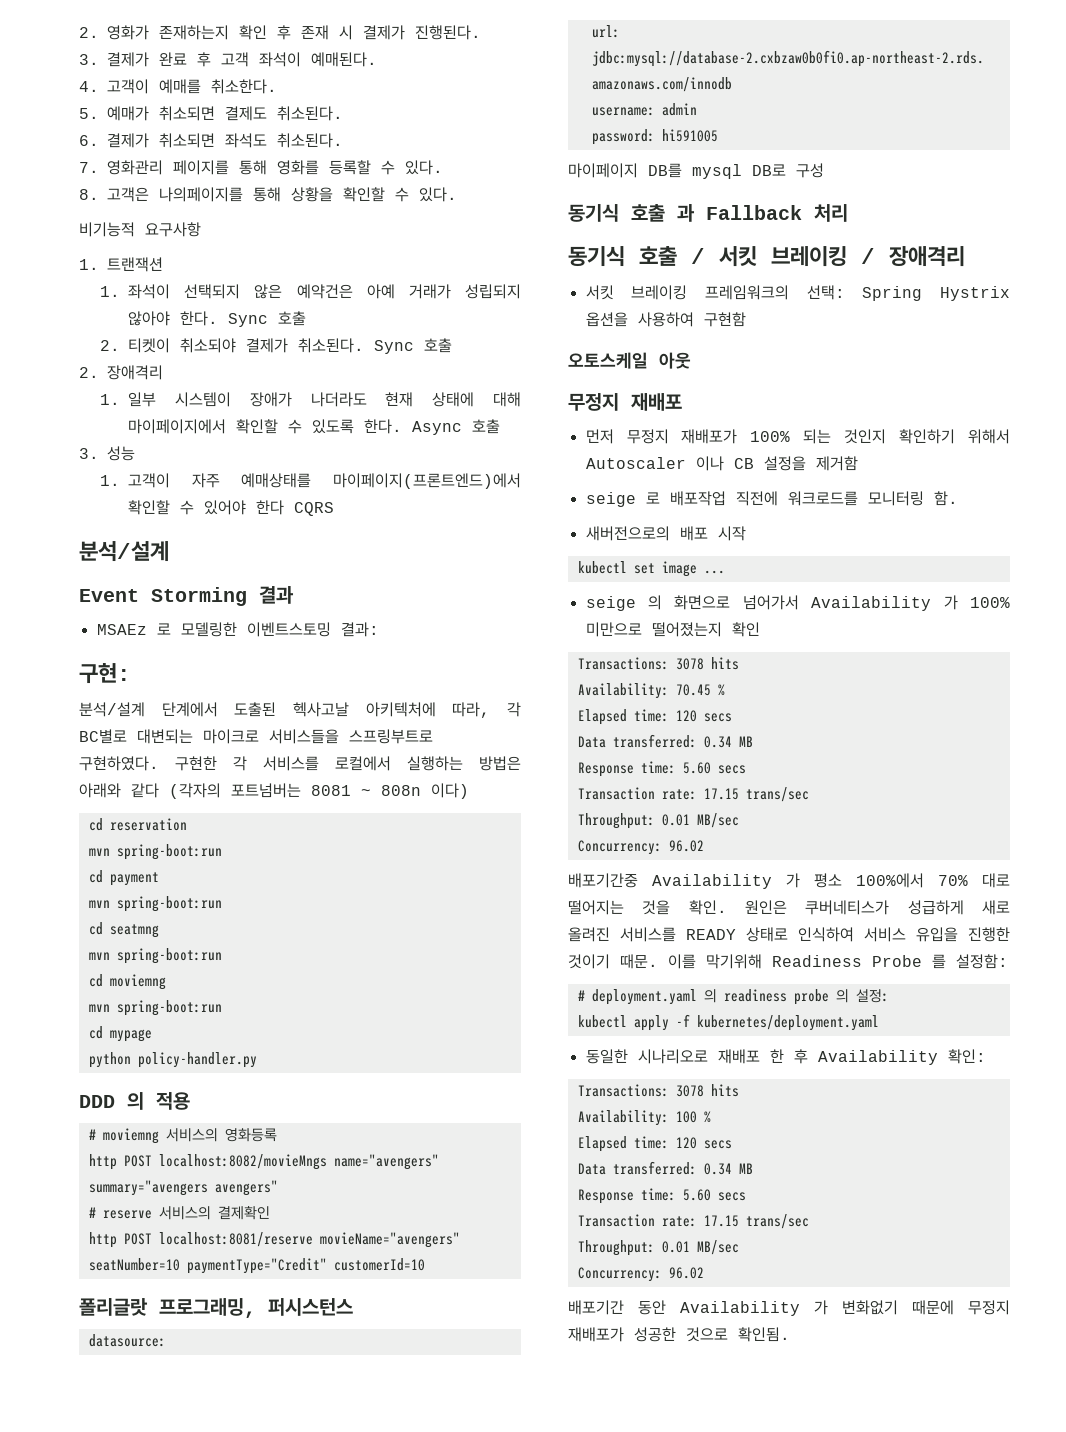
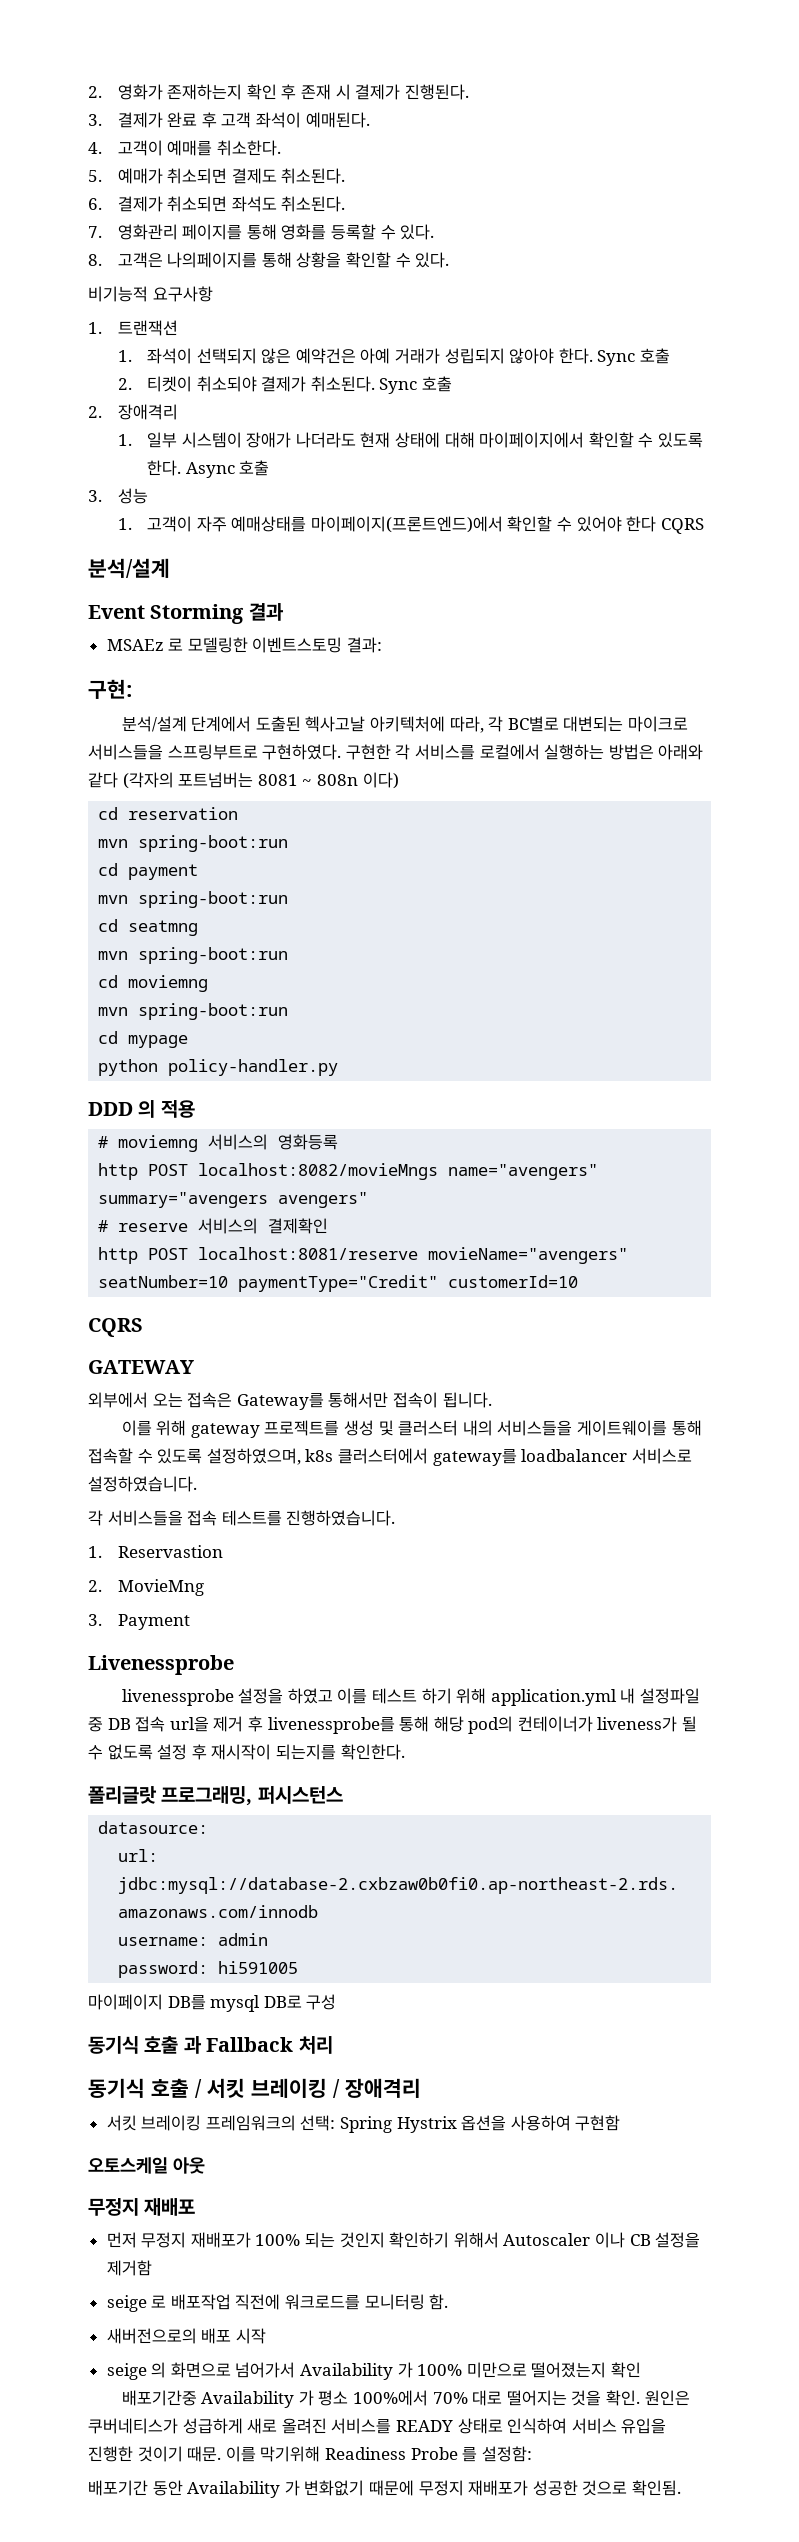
  http POST localhost:8081/reserve movieName="avengers" seatNumber=10 paymentType="Credit" customerId=10
+ CQRS
+ GATEWAY
+ 외부에서 오는 접속은 Gateway를 통해서만 접속이 됩니다.
+ 이를 위해 gateway 프로젝트를 생성 및 클러스터 내의 서비스들을 게이트웨이를 통해 접속할 수 있도록 설정하였으며, k8s 클러스터에서 gateway를 loadbalancer 서비스로 설정하였습니다.
+ 각 서비스들을 접속 테스트를 진행하였습니다.
+ 1. Reservastion
+ 2. MovieMng
+ 3. Payment
+ Livenessprobe
+ livenessprobe 설정을 하였고 이를 테스트 하기 위해 application.yml 내 설정파일 중 DB 접속 url을 제거 후 livenessprobe를 통해 해당 pod의 컨테이너가 liveness가 될 수 없도록 설정 후 재시작이 되는지를 확인한다.
- kubectl set image ...
  seige 의 화면으로 넘어가서 Availability 가 100% 미만으로 떨어졌는지 확인
- Transactions: 3078 hits
- Availability: 70.45 %
- Elapsed time: 120 secs
- Data transferred: 0.34 MB
- Response time: 5.60 secs
- Transaction rate: 17.15 trans/sec
- Throughput: 0.01 MB/sec
- Concurrency: 96.02
- # deployment.yaml 의 readiness probe 의 설정:
- kubectl apply -f kubernetes/deployment.yaml
- 동일한 시나리오로 재배포 한 후 Availability 확인:
- Transactions: 3078 hits
- Availability: 100 %
- Elapsed time: 120 secs
- Data transferred: 0.34 MB
- Response time: 5.60 secs
- Transaction rate: 17.15 trans/sec
- Throughput: 0.01 MB/sec
- Concurrency: 96.02

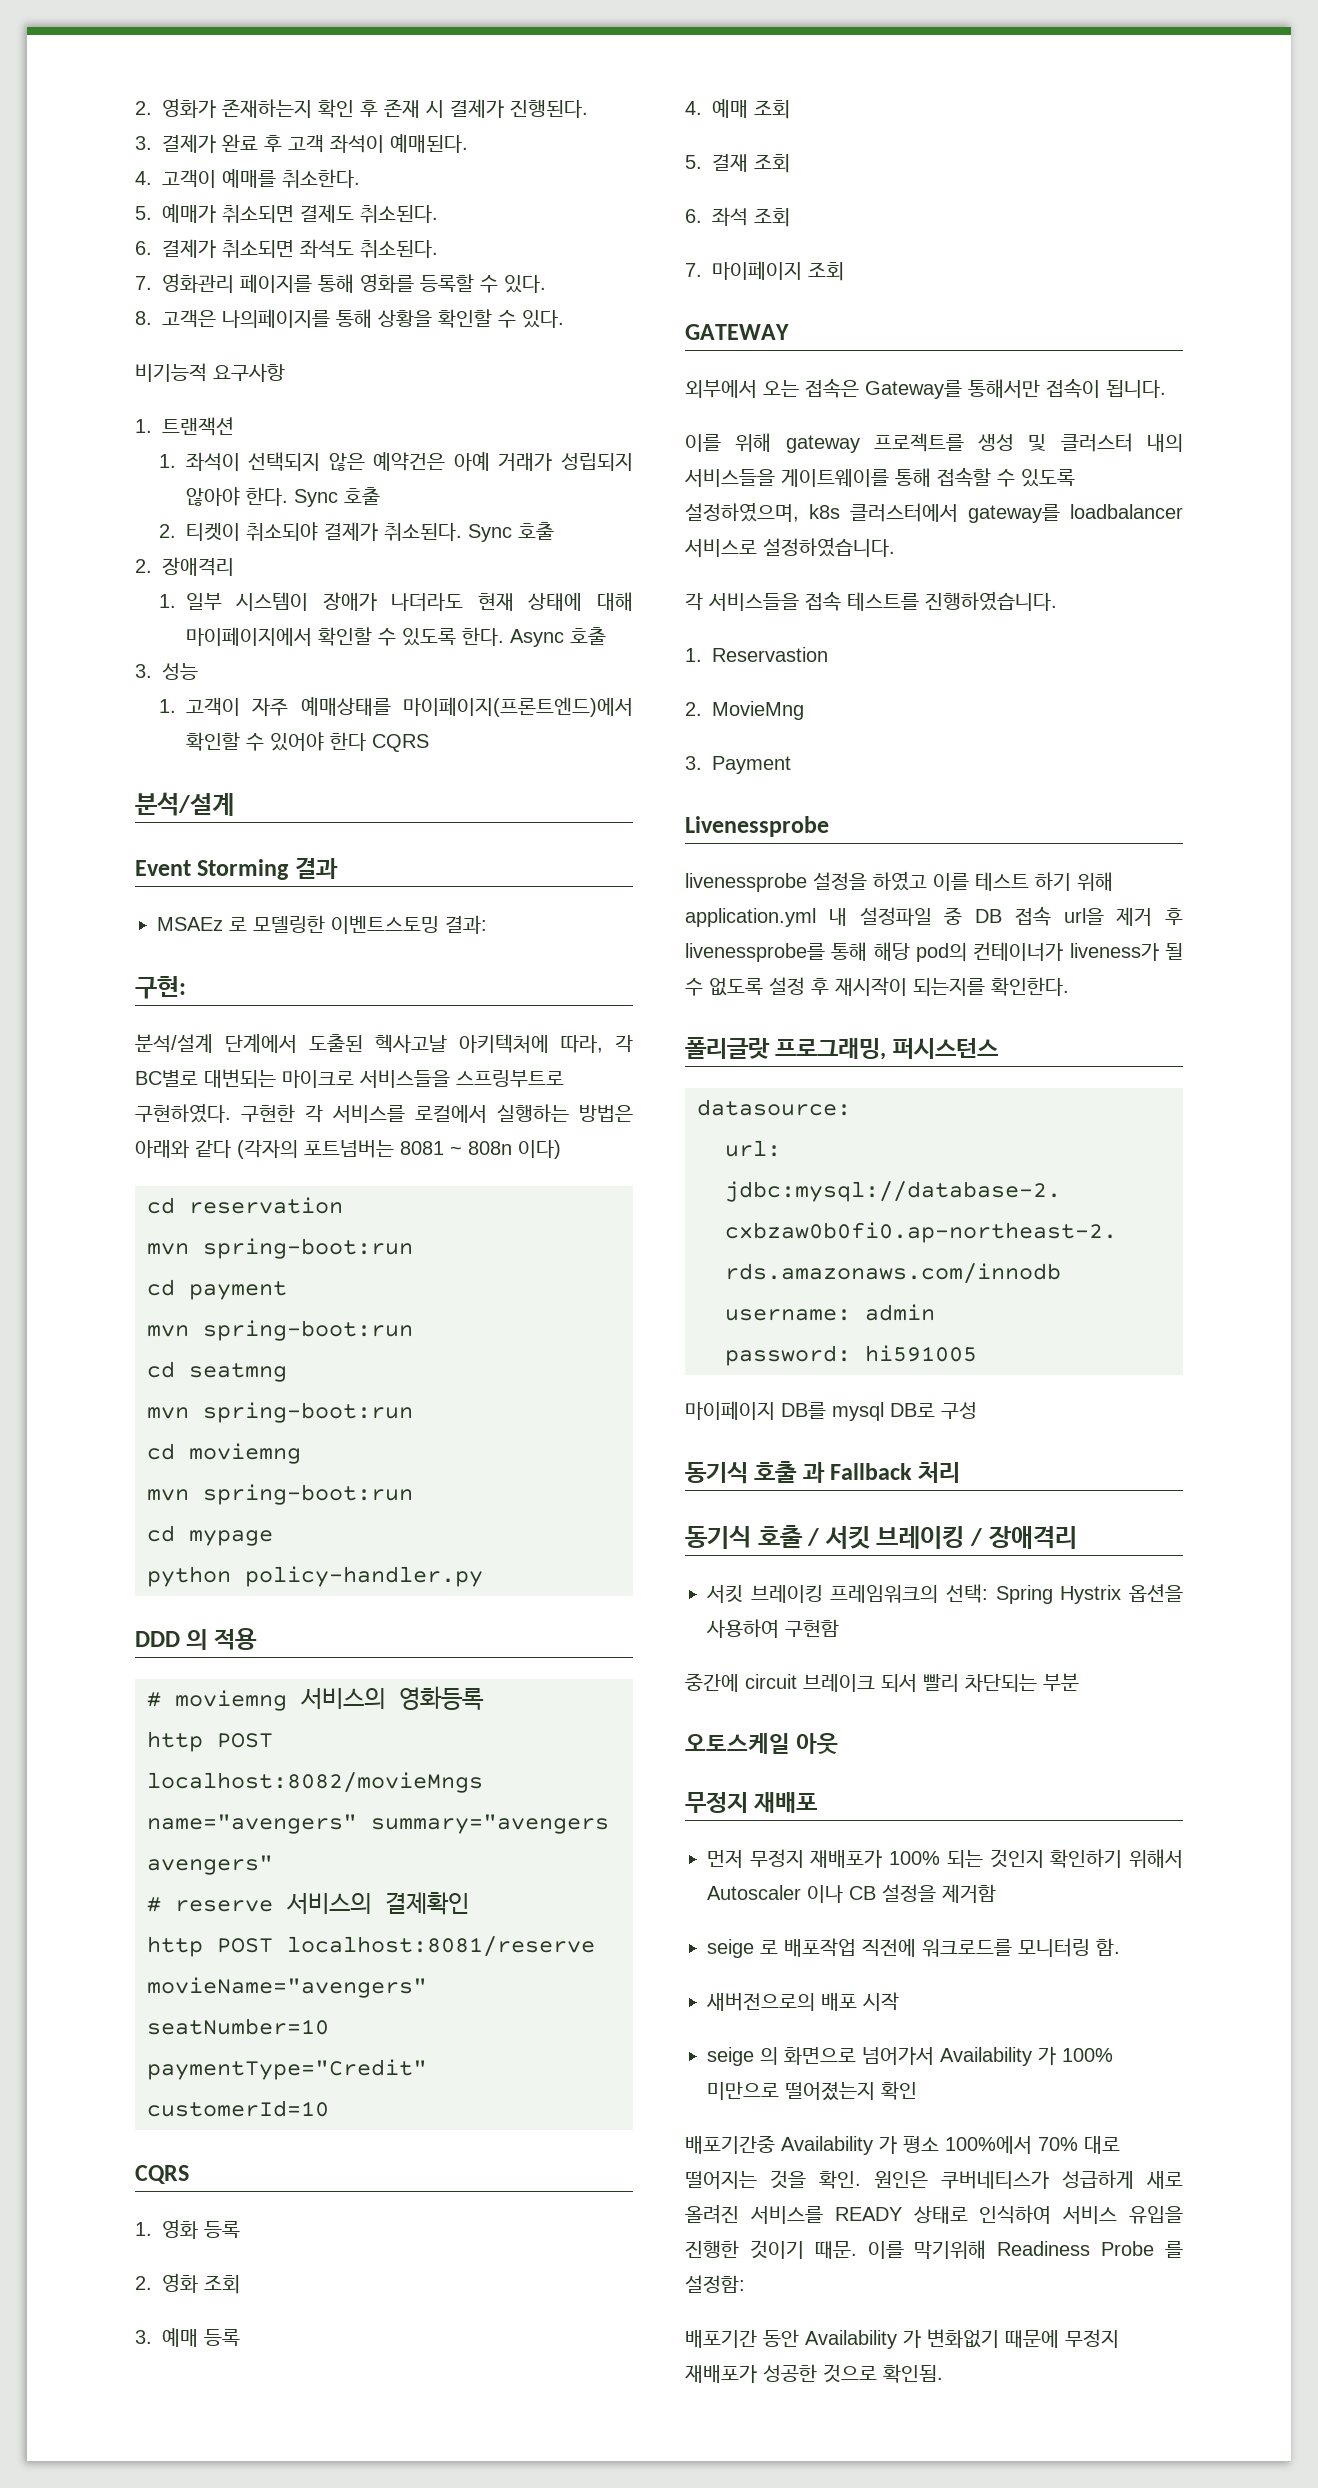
+ 1. 영화 등록
+ 2. 영화 조회
+ 3. 예매 등록
+ 4. 예매 조회
+ 5. 결재 조회
+ 6. 좌석 조회
+ 7. 마이페이지 조회
+ 중간에 circuit 브레이크 되서 빨리 차단되는 부분

